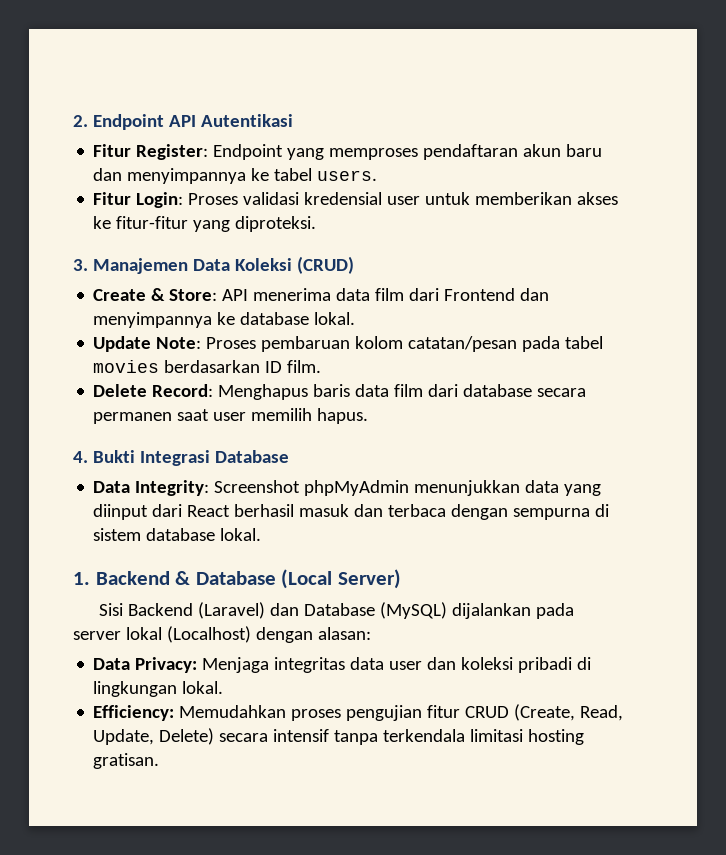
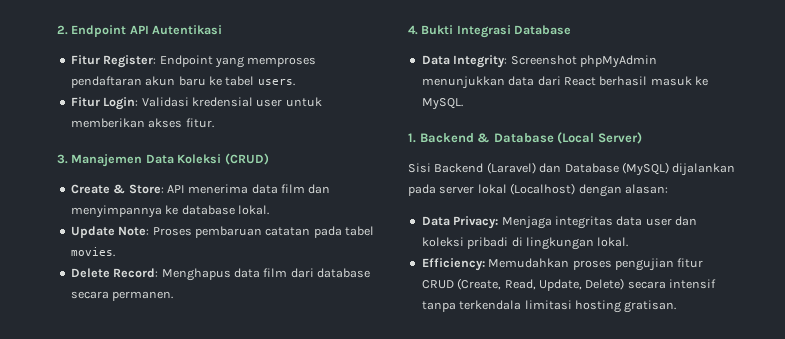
- Fitur Register: Endpoint yang memproses pendaftaran akun baru dan menyimpannya ke tabel users.
+ Fitur Register: Endpoint yang memproses pendaftaran akun baru ke tabel users.
- Fitur Login: Proses validasi kredensial user untuk memberikan akses ke fitur-fitur yang diproteksi.
+ Fitur Login: Validasi kredensial user untuk memberikan akses fitur.
- Create & Store: API menerima data film dari Frontend dan menyimpannya ke database lokal.
+ Create & Store: API menerima data film dan menyimpannya ke database lokal.
- Update Note: Proses pembaruan kolom catatan/pesan pada tabel movies berdasarkan ID film.
+ Update Note: Proses pembaruan catatan pada tabel movies.
- Delete Record: Menghapus baris data film dari database secara permanen saat user memilih hapus.
+ Delete Record: Menghapus data film dari database secara permanen.
- Data Integrity: Screenshot phpMyAdmin menunjukkan data yang diinput dari React berhasil masuk dan terbaca dengan sempurna di sistem database lokal.
+ Data Integrity: Screenshot phpMyAdmin menunjukkan data dari React berhasil masuk ke MySQL.

